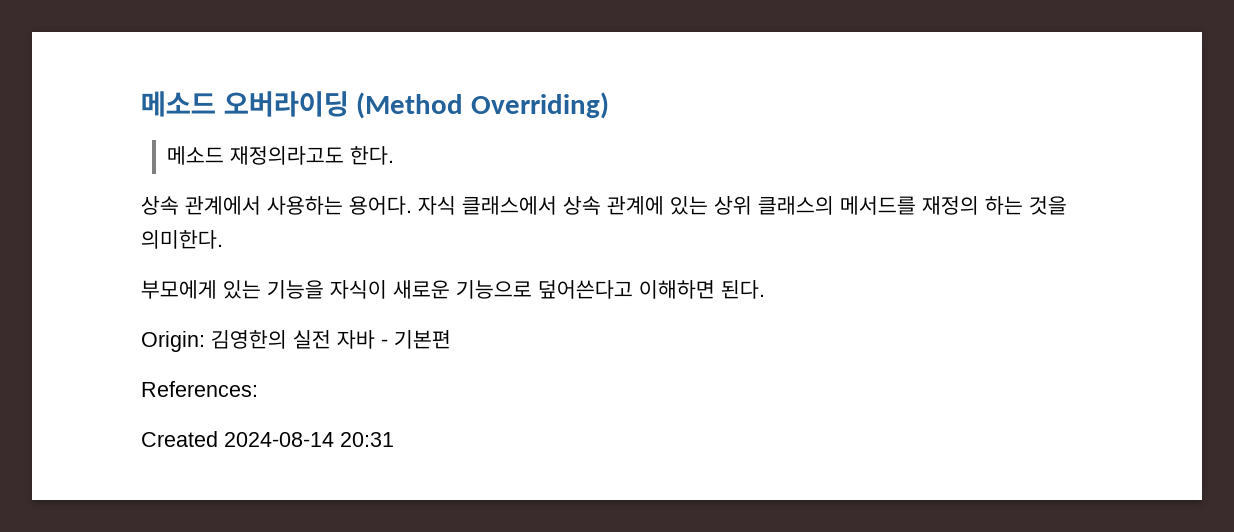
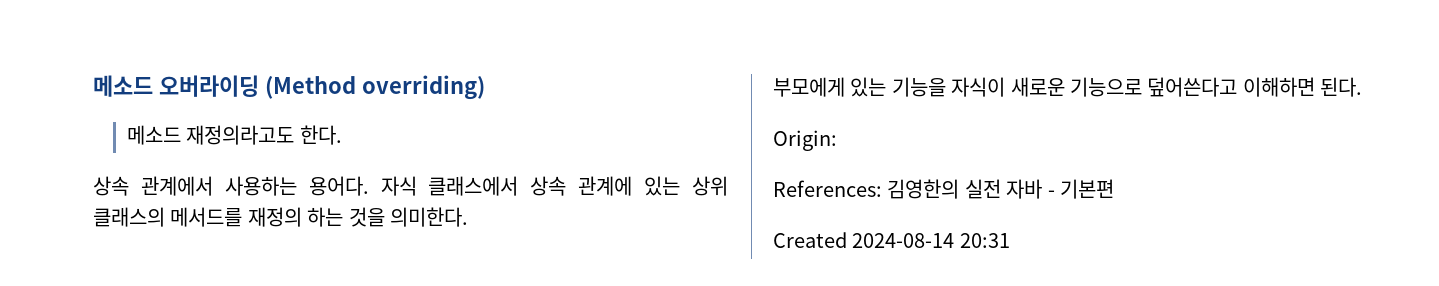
- 메소드 오버라이딩 (Method Overriding)
+ 메소드 오버라이딩 (Method overriding)
- Origin: 김영한의 실전 자바 - 기본편
+ Origin:
+ References: 김영한의 실전 자바 - 기본편
- References:

